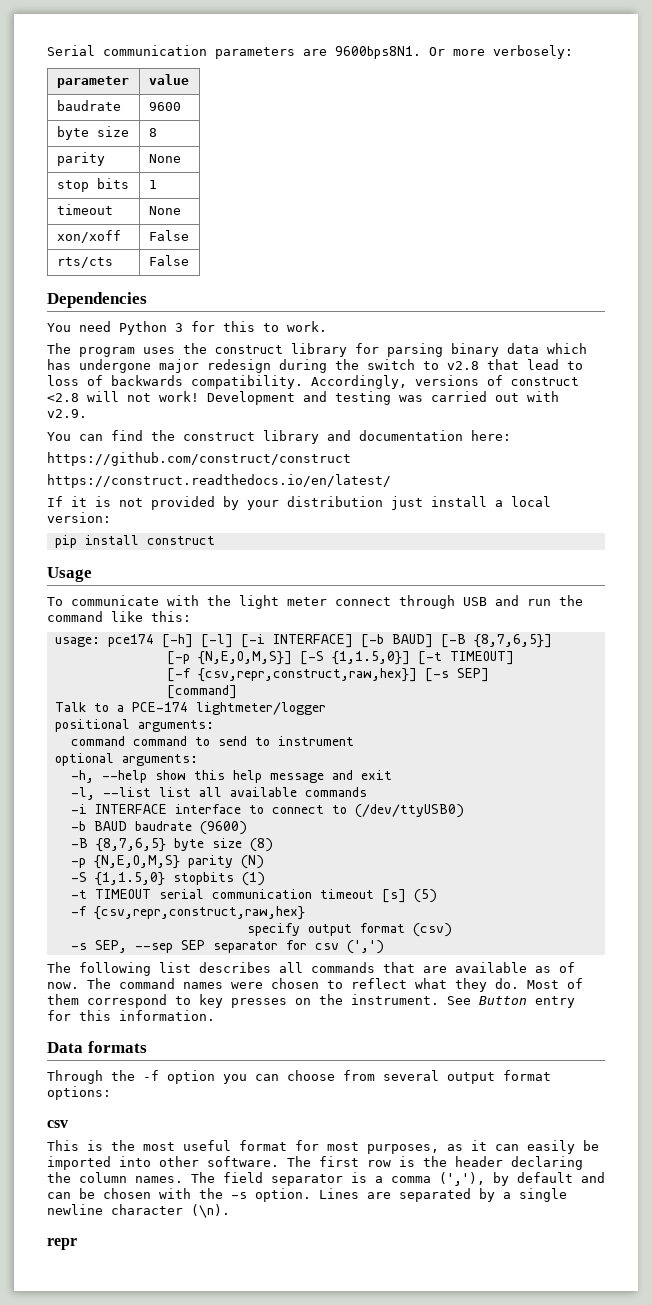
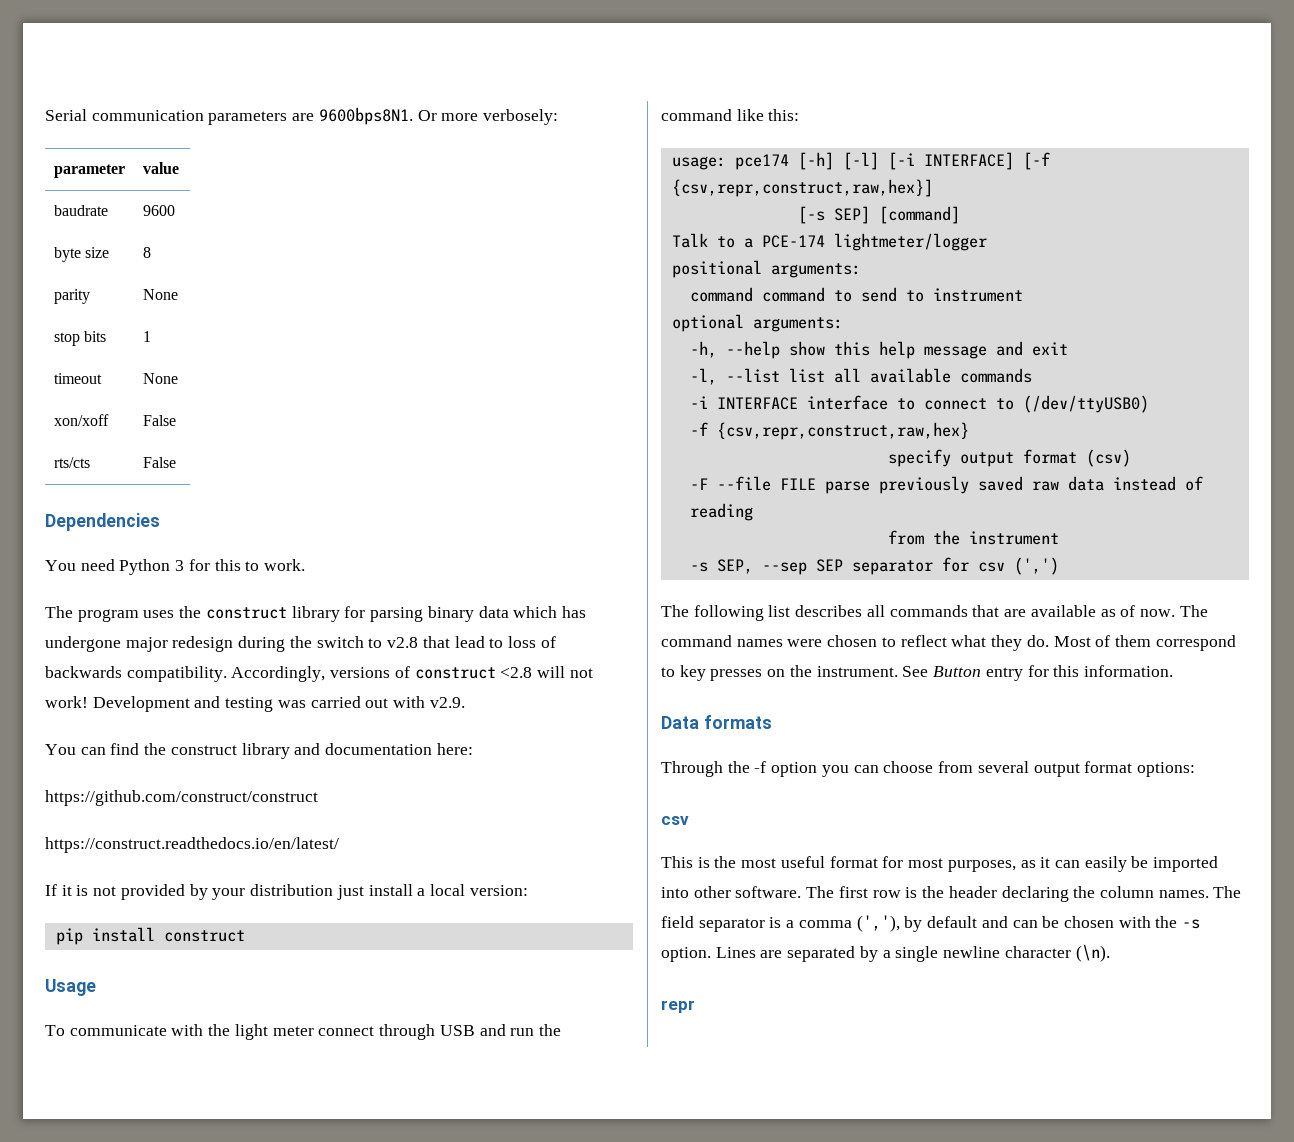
- usage: pce174 [-h] [-l] [-i INTERFACE] [-b BAUD] [-B {8,7,6,5}]
- [-p {N,E,O,M,S}] [-S {1,1.5,0}] [-t TIMEOUT]
- [-f {csv,repr,construct,raw,hex}] [-s SEP]
- [command]
+ usage: pce174 [-h] [-l] [-i INTERFACE] [-f {csv,repr,construct,raw,hex}]
+ [-s SEP] [command]
- -b BAUD baudrate (9600)
- -B {8,7,6,5} byte size (8)
- -p {N,E,O,M,S} parity (N)
- -S {1,1.5,0} stopbits (1)
- -t TIMEOUT serial communication timeout [s] (5)
+ -F --file FILE parse previously saved raw data instead of reading
+ from the instrument

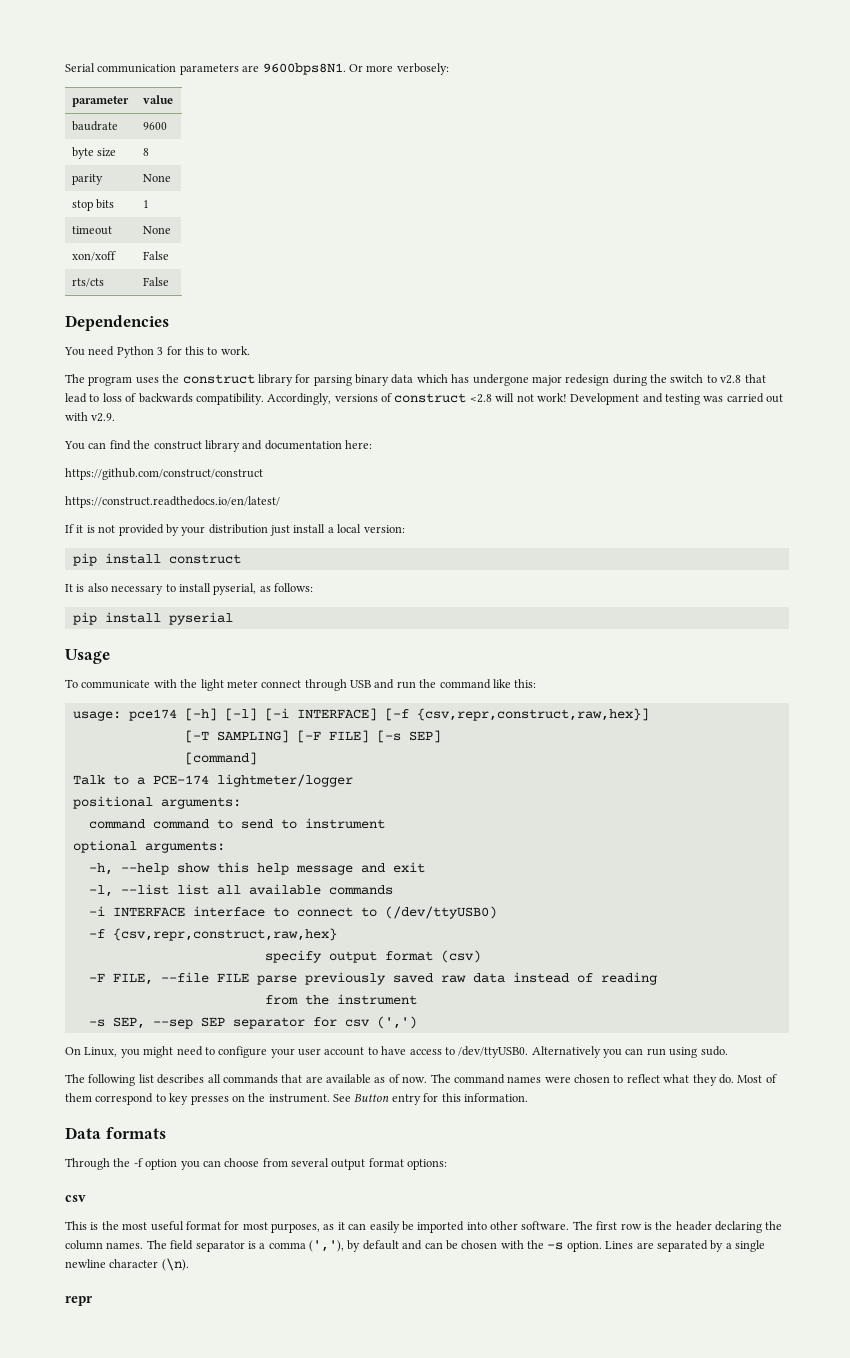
+ It is also necessary to install pyserial, as follows:
+ pip install pyserial
- [-s SEP] [command]
+ [-T SAMPLING] [-F FILE] [-s SEP]
+ [command]
- -F --file FILE parse previously saved raw data instead of reading
+ -F FILE, --file FILE parse previously saved raw data instead of reading
+ On Linux, you might need to configure your user account to have access to /dev/ttyUSB0. Alternatively you can run using sudo.

